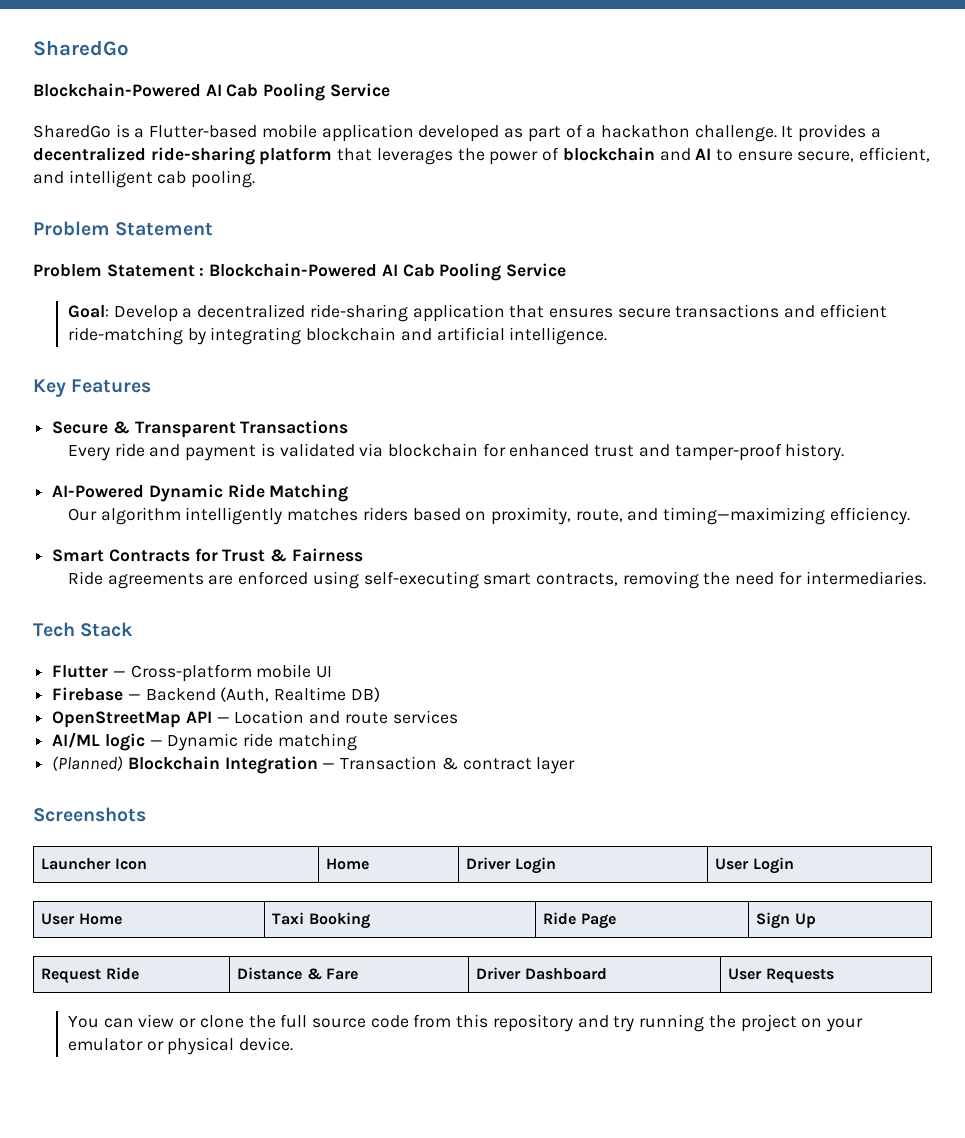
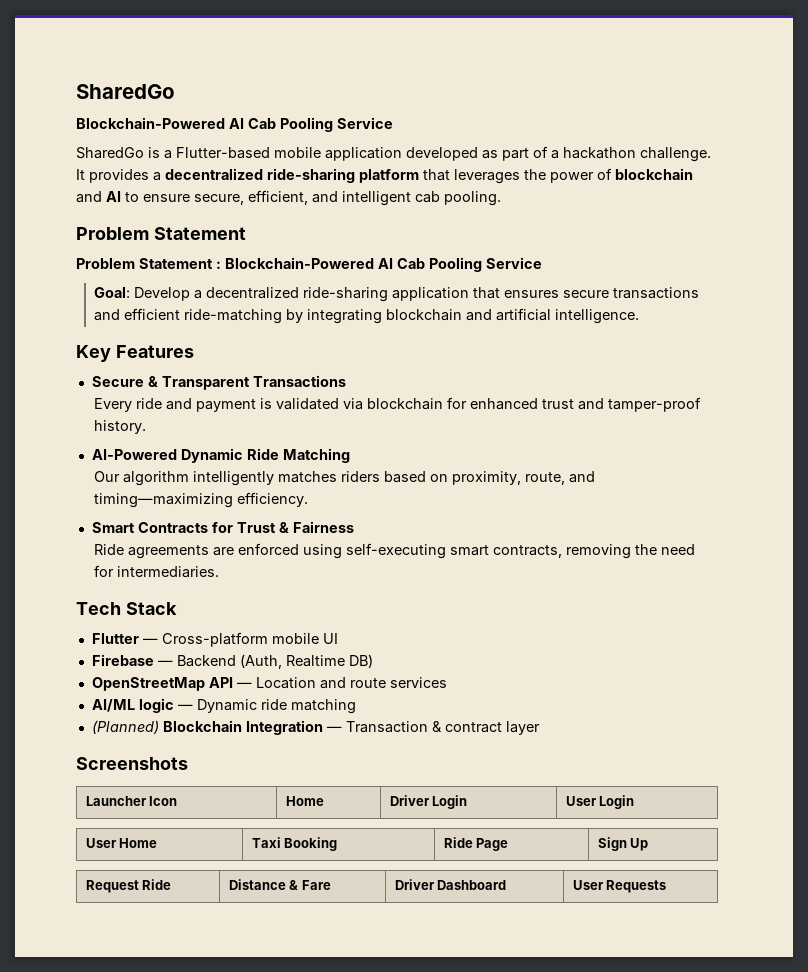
- You can view or clone the full source code from this repository and try running the project on your emulator or physical device.

